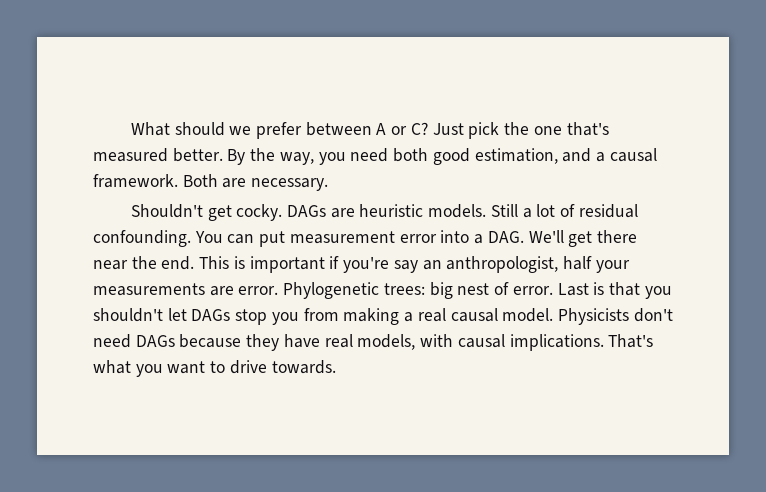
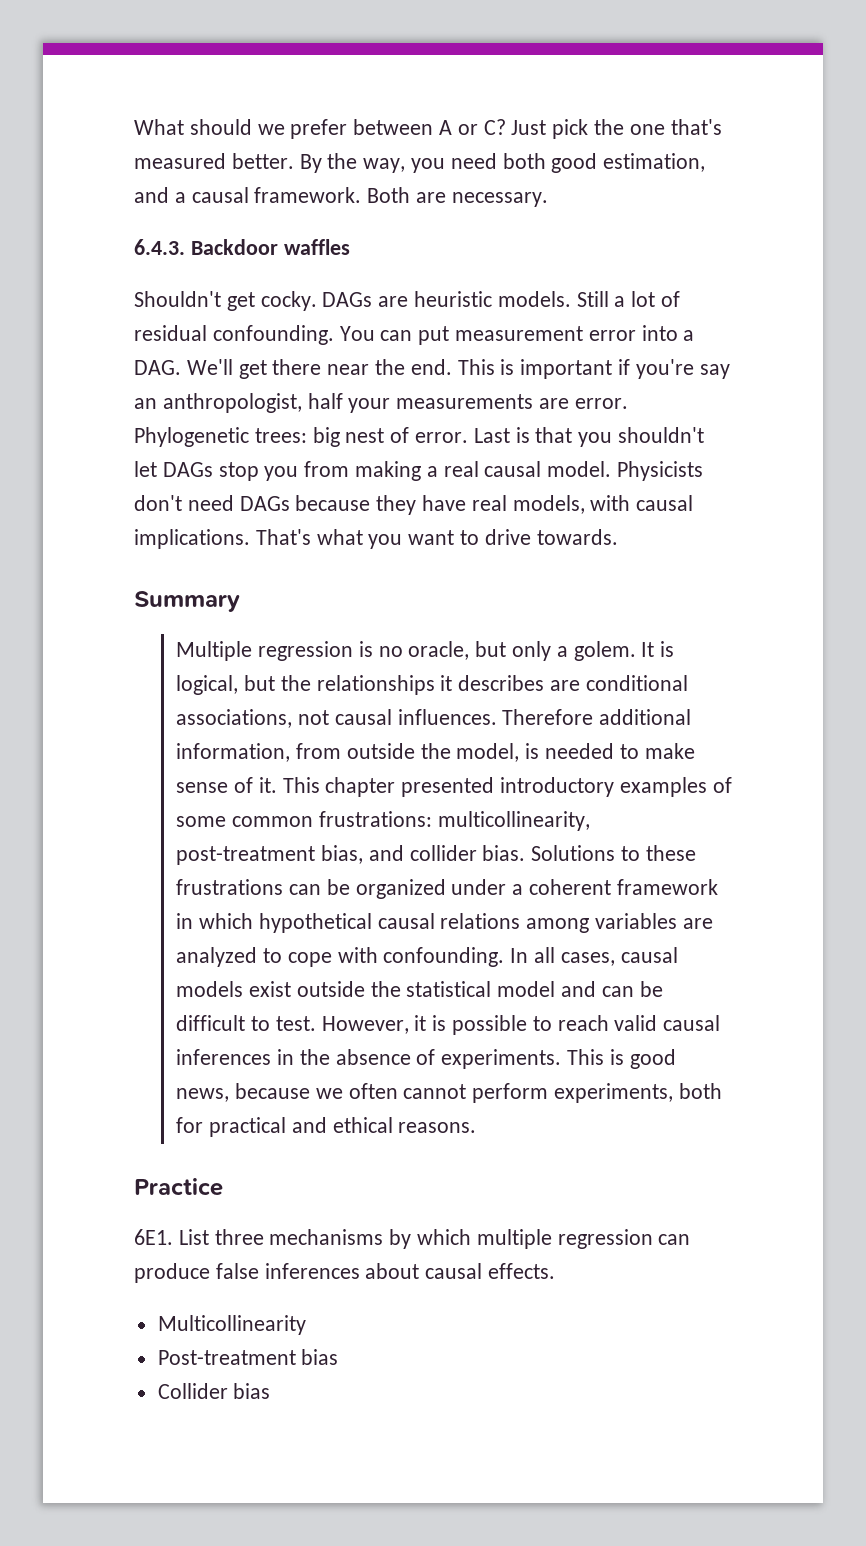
+ 6.4.3. Backdoor waffles
+ Summary
+ Multiple regression is no oracle, but only a golem. It is logical, but the relationships it describes are conditional associations, not causal influences. Therefore additional information, from outside the model, is needed to make sense of it. This chapter presented introductory examples of some common frustrations: multicollinearity, post-treatment bias, and collider bias. Solutions to these frustrations can be organized under a coherent framework in which hypothetical causal relations among variables are analyzed to cope with confounding. In all cases, causal models exist outside the statistical model and can be difficult to test. However, it is possible to reach valid causal inferences in the absence of experiments. This is good news, because we often cannot perform experiments, both for practical and ethical reasons.
+ Practice
+ 6E1. List three mechanisms by which multiple regression can produce false inferences about causal effects.
+ Multicollinearity
+ Post-treatment bias
+ Collider bias

